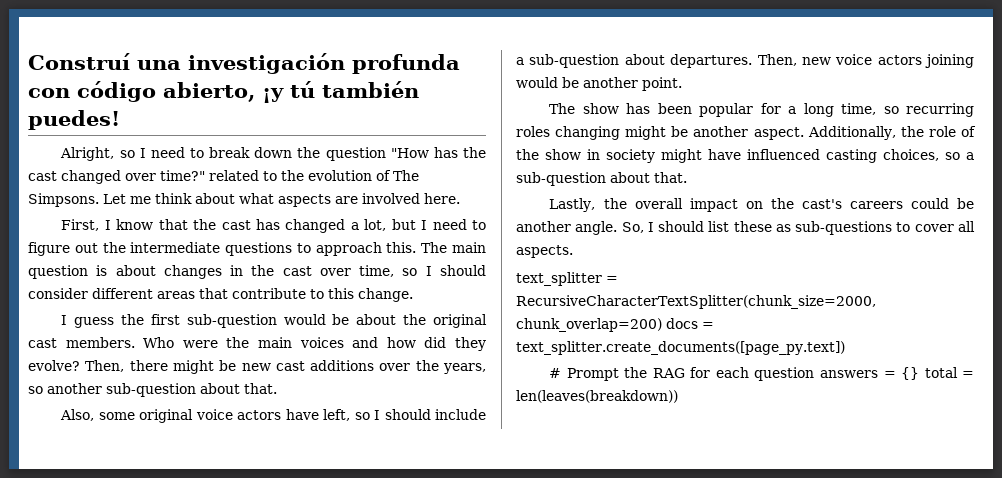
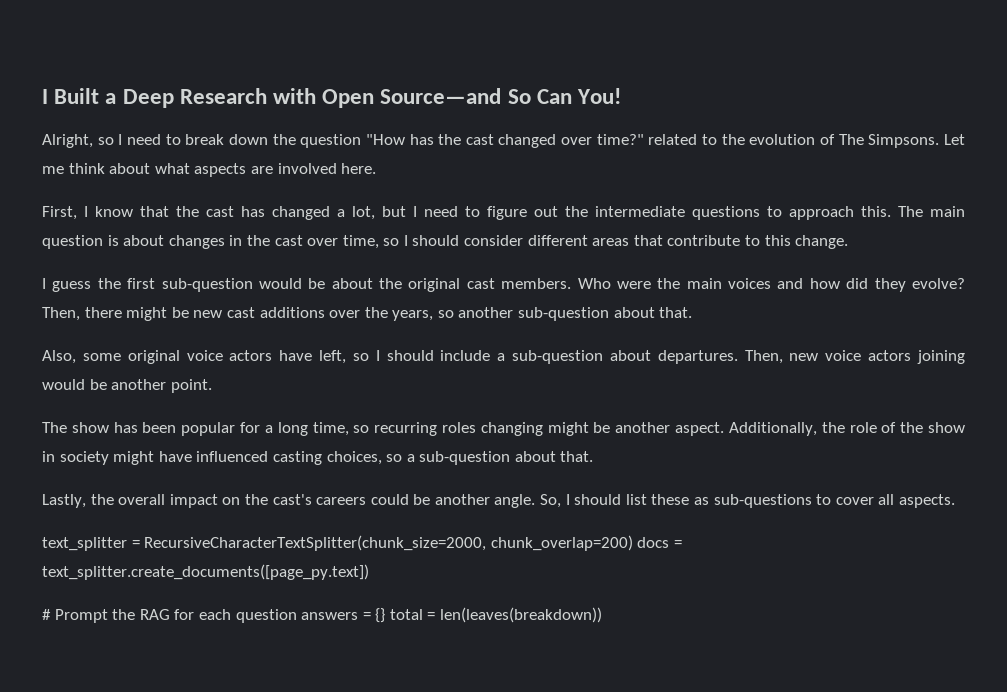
- Construí una investigación profunda con código abierto, ¡y tú también puedes!
+ I Built a Deep Research with Open Source—and So Can You!

